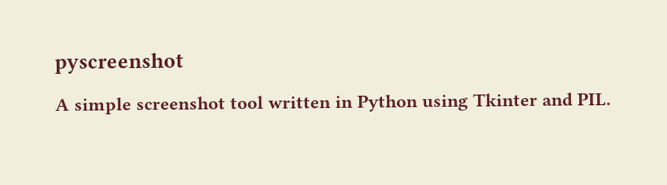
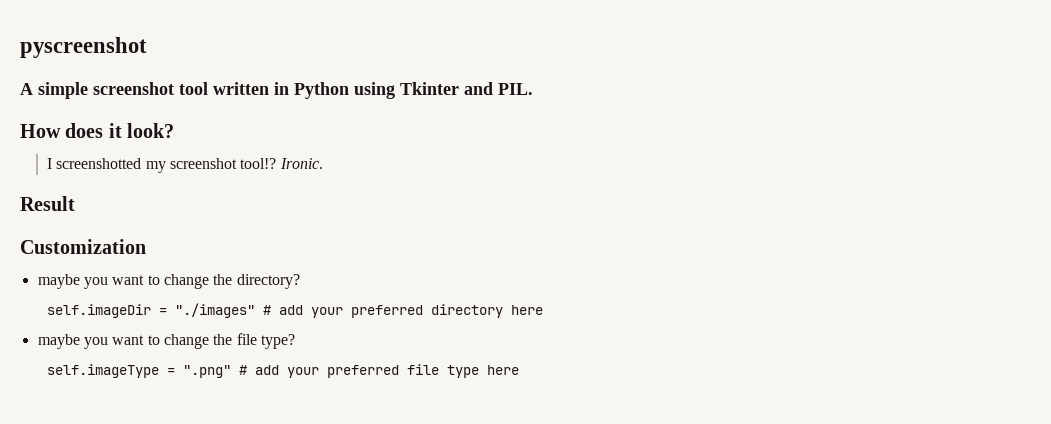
+ How does it look?
+ I screenshotted my screenshot tool!? Ironic.
+ Result
+ Customization
+ maybe you want to change the directory?
+ self.imageDir = "./images" # add your preferred directory here
+ maybe you want to change the file type?
+ self.imageType = ".png" # add your preferred file type here

